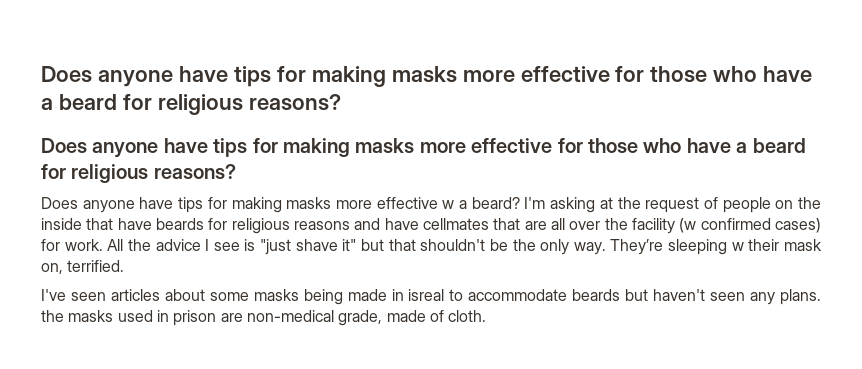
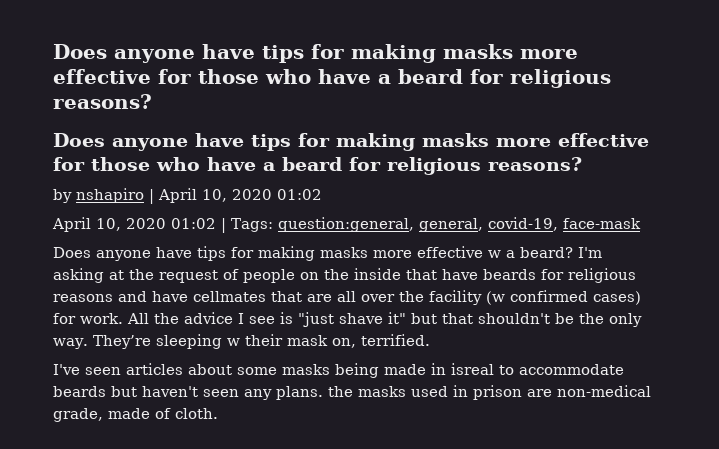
+ by nshapiro | April 10, 2020 01:02
+ April 10, 2020 01:02 | Tags: question:general, general, covid-19, face-mask

